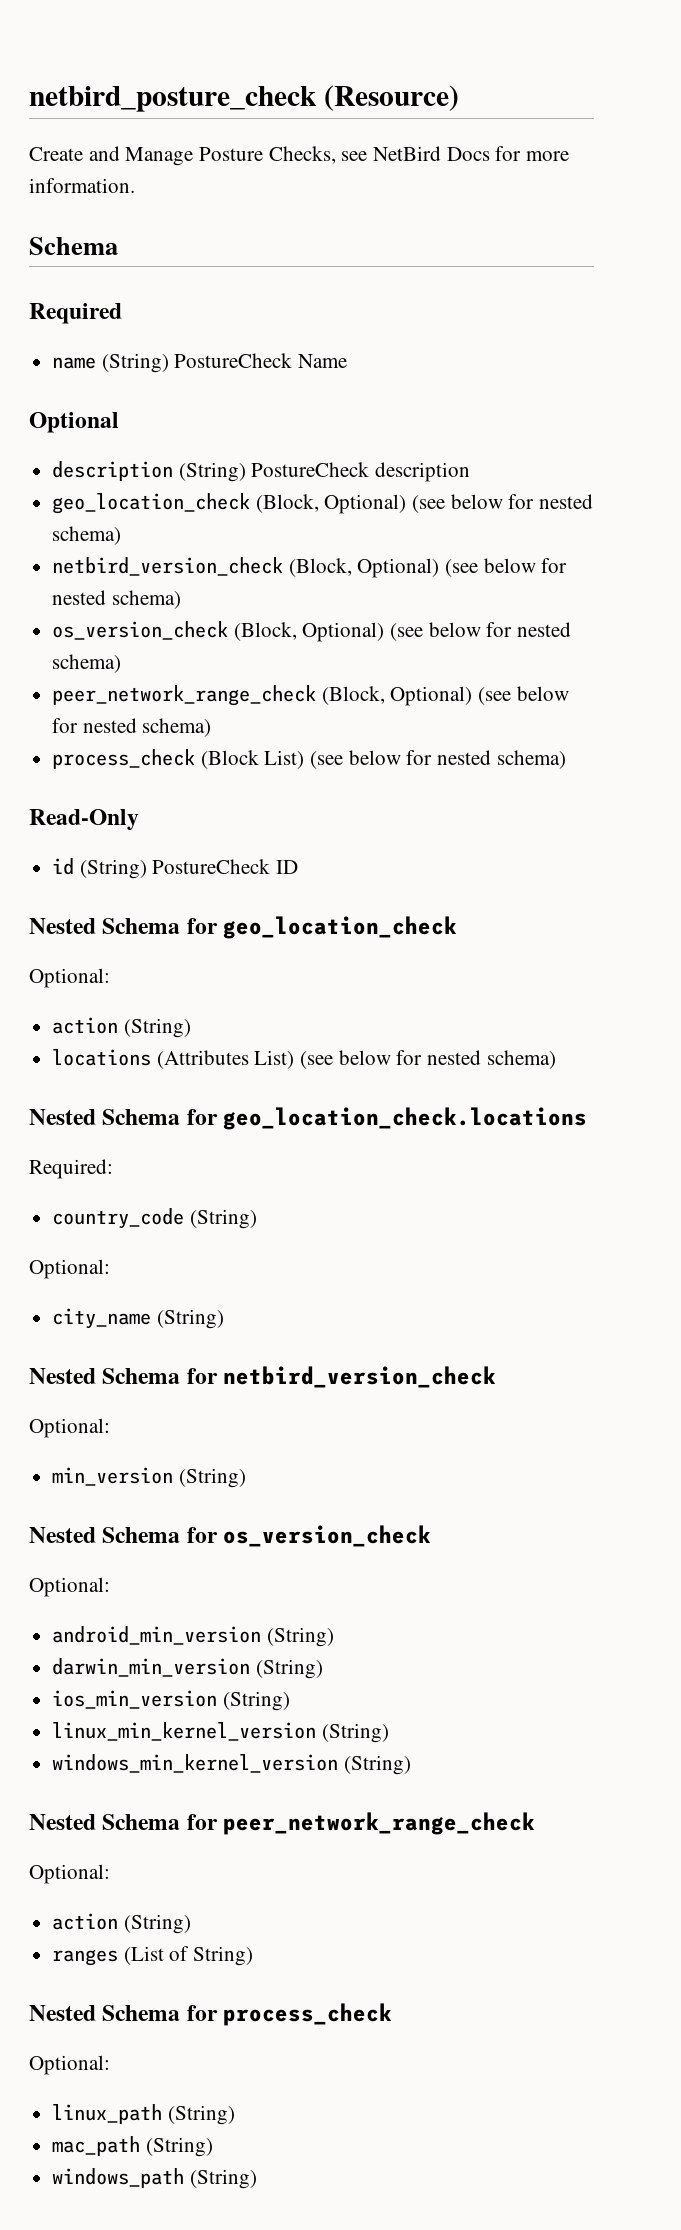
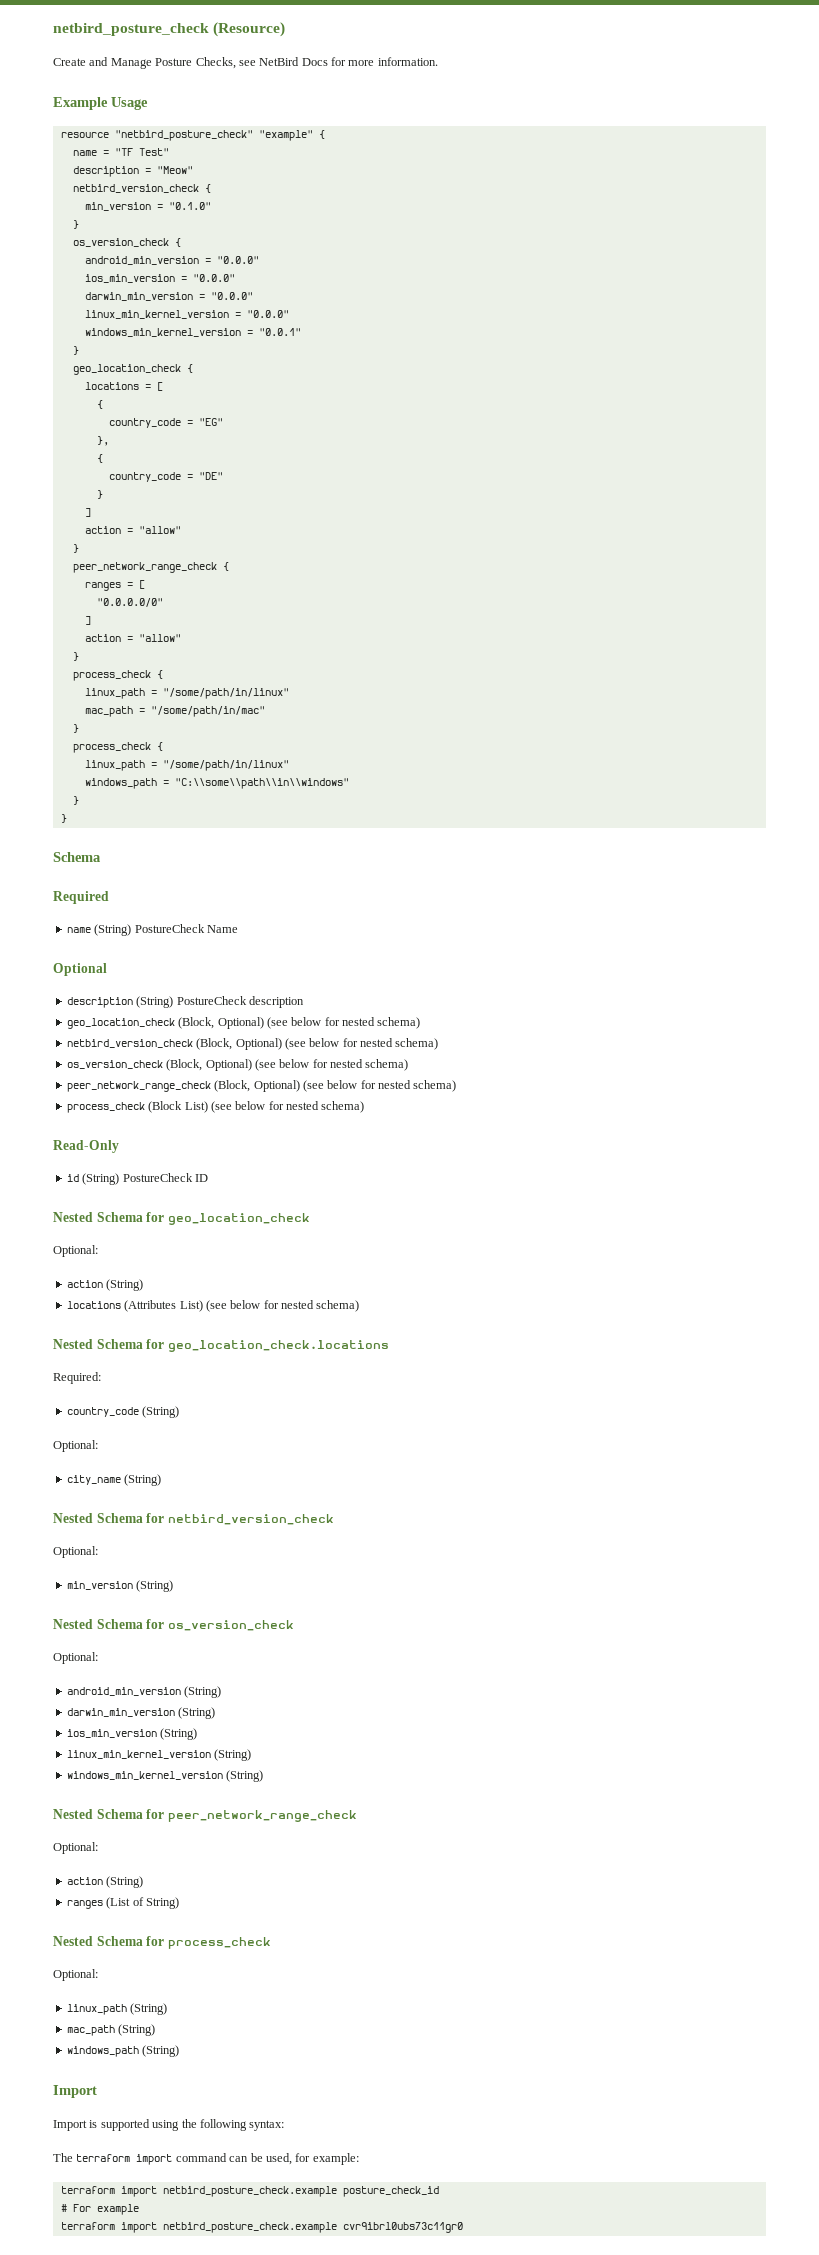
+ Example Usage
+ resource "netbird_posture_check" "example" {
+ name = "TF Test"
+ description = "Meow"
+ netbird_version_check {
+ min_version = "0.1.0"
+ }
+ os_version_check {
+ android_min_version = "0.0.0"
+ ios_min_version = "0.0.0"
+ darwin_min_version = "0.0.0"
+ linux_min_kernel_version = "0.0.0"
+ windows_min_kernel_version = "0.0.1"
+ }
+ geo_location_check {
+ locations = [
+ {
+ country_code = "EG"
+ },
+ {
+ country_code = "DE"
+ }
+ ]
+ action = "allow"
+ }
+ peer_network_range_check {
+ ranges = [
+ "0.0.0.0/0"
+ ]
+ action = "allow"
+ }
+ process_check {
+ linux_path = "/some/path/in/linux"
+ mac_path = "/some/path/in/mac"
+ }
+ process_check {
+ linux_path = "/some/path/in/linux"
+ windows_path = "C:\\some\\path\\in\\windows"
+ }
+ }
  windows_path (String)
+ Import
+ Import is supported using the following syntax:
+ The terraform import command can be used, for example:
+ terraform import netbird_posture_check.example posture_check_id
+ # For example
+ terraform import netbird_posture_check.example cvr9ibrl0ubs73c11gr0

